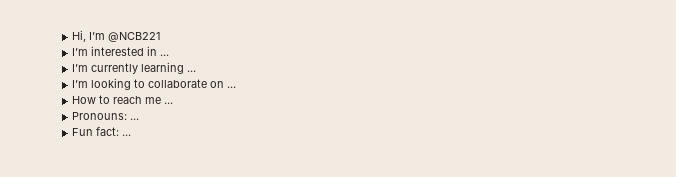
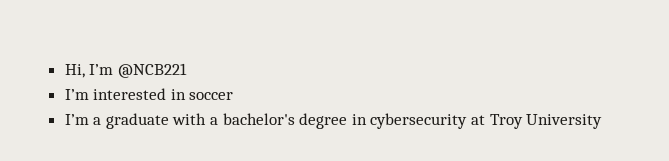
- I’m interested in ...
- I’m currently learning ...
- I’m looking to collaborate on ...
- How to reach me ...
- Pronouns: ...
- Fun fact: ...
+ I’m interested in soccer
+ I’m a graduate with a bachelor's degree in cybersecurity at Troy University

